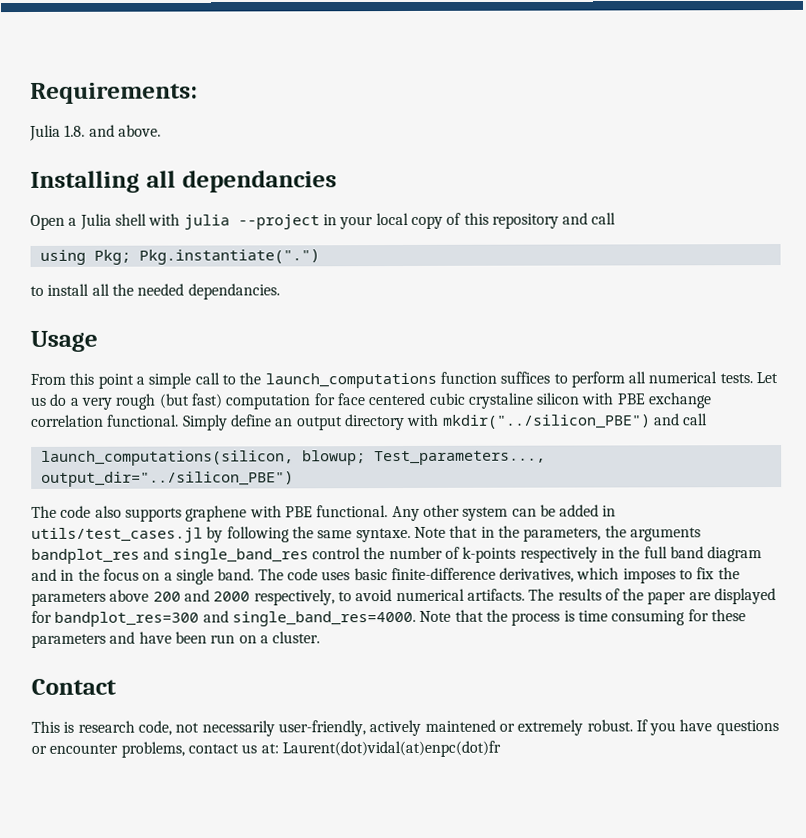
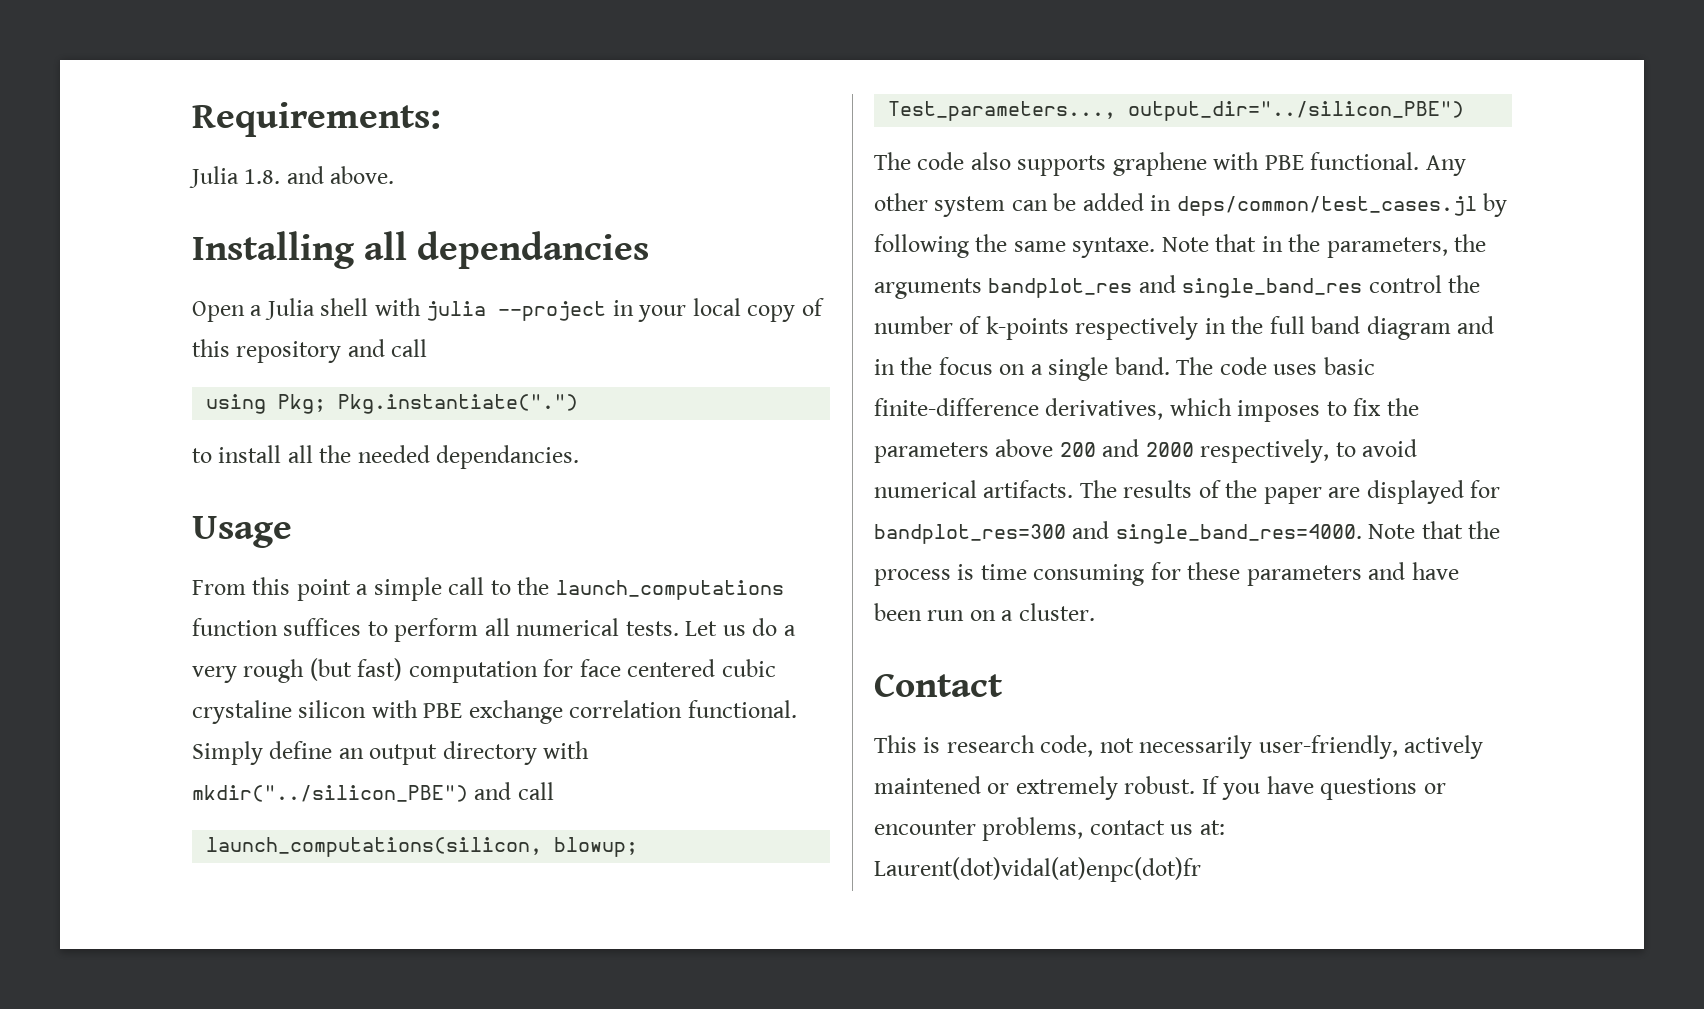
- Any other system can be added in utils/test_cases.jl by following the same syntaxe.
+ Any other system can be added in deps/common/test_cases.jl by following the same syntaxe.

